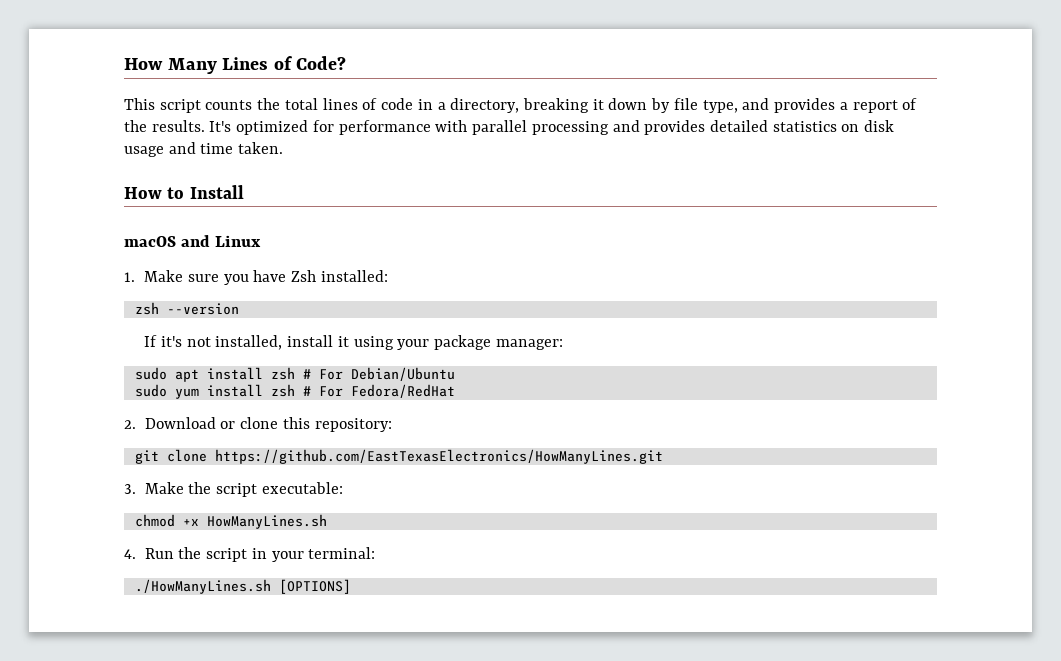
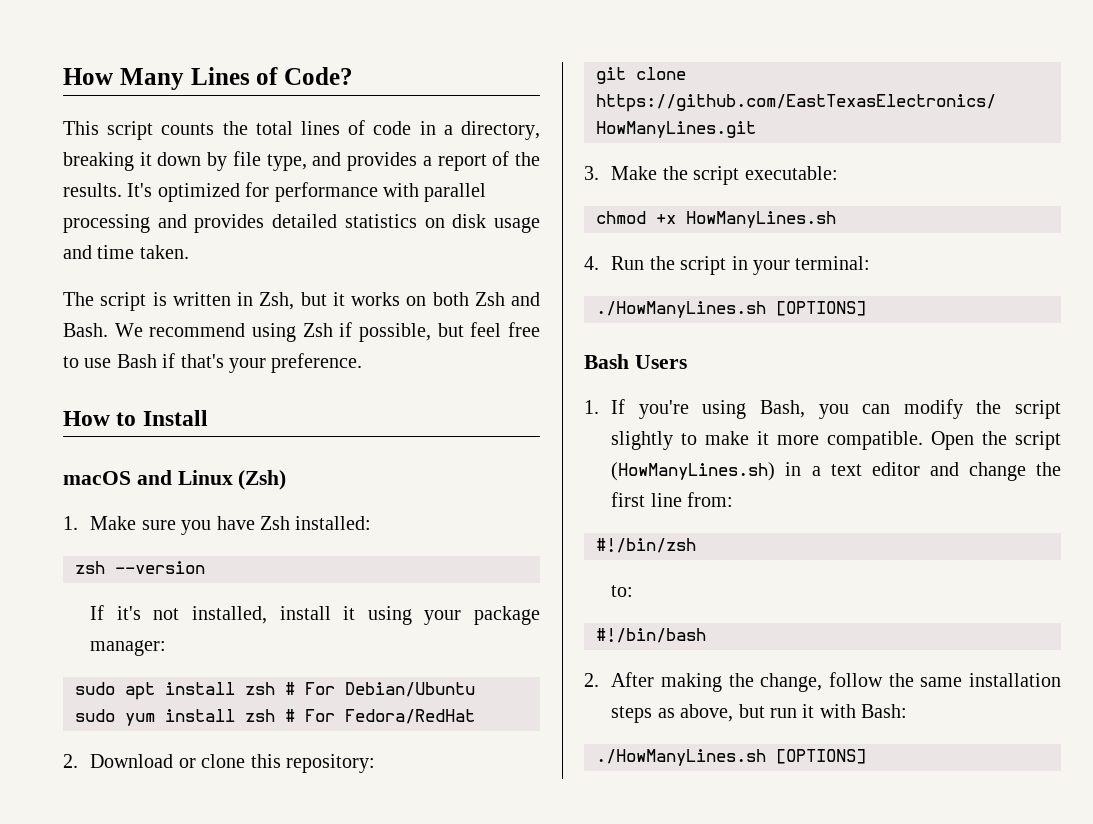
+ The script is written in Zsh, but it works on both Zsh and Bash. We recommend using Zsh if possible, but feel free to use Bash if that's your preference.
- macOS and Linux
+ macOS and Linux (Zsh)
+ Bash Users
+ 1. If you're using Bash, you can modify the script slightly to make it more compatible. Open the script (HowManyLines.sh) in a text editor and change the first line from:
+ #!/bin/zsh
+ to:
+ #!/bin/bash
+ 2. After making the change, follow the same installation steps as above, but run it with Bash:
+ ./HowManyLines.sh [OPTIONS]

